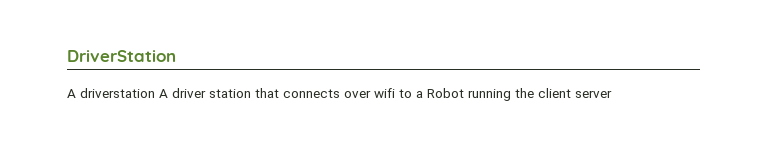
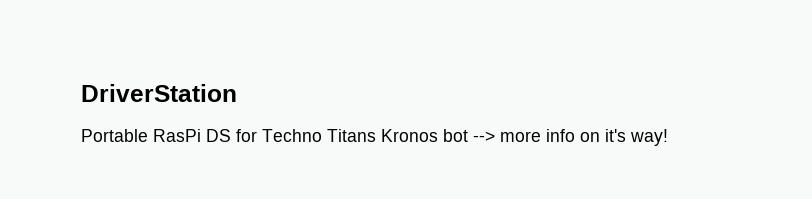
- A driverstation A driver station that connects over wifi to a Robot running the client server
+ Portable RasPi DS for Techno Titans Kronos bot --> more info on it's way!

